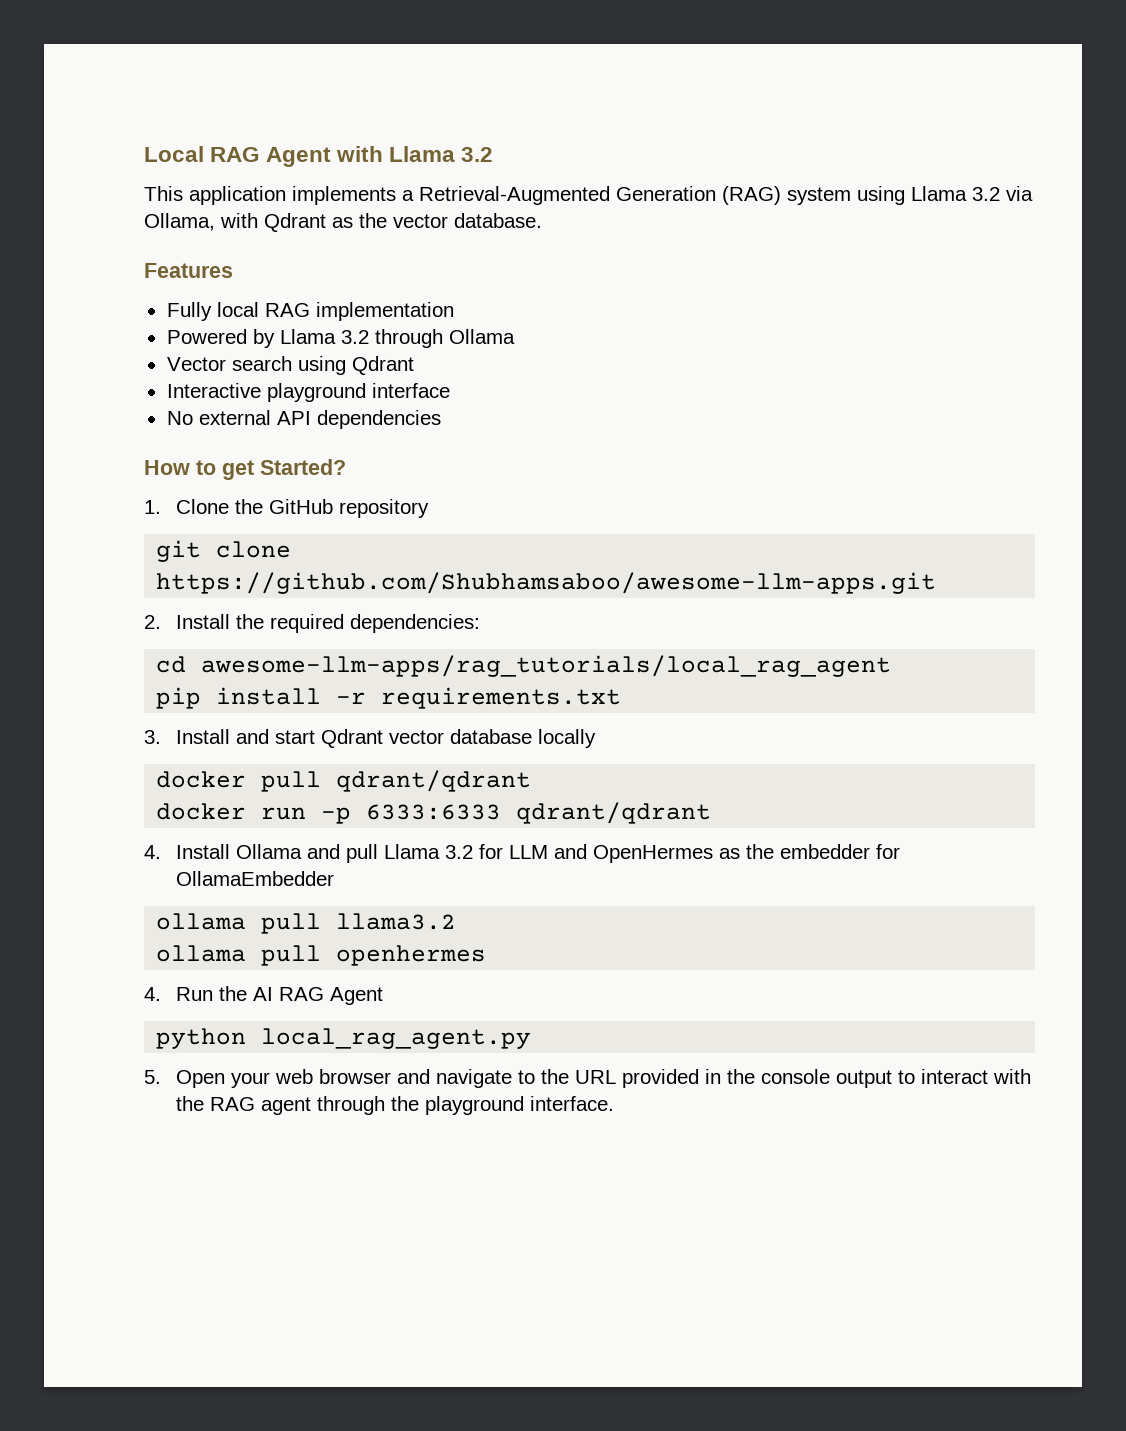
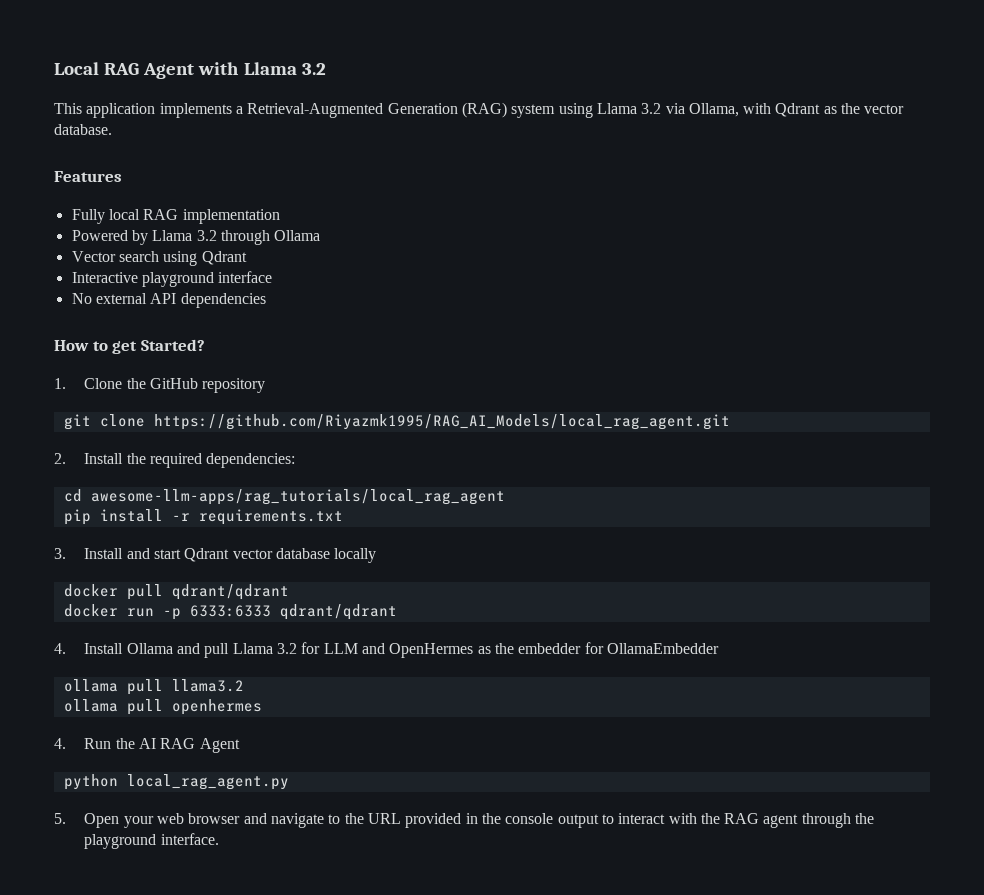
- git clone https://github.com/Shubhamsaboo/awesome-llm-apps.git
+ git clone https://github.com/Riyazmk1995/RAG_AI_Models/local_rag_agent.git

